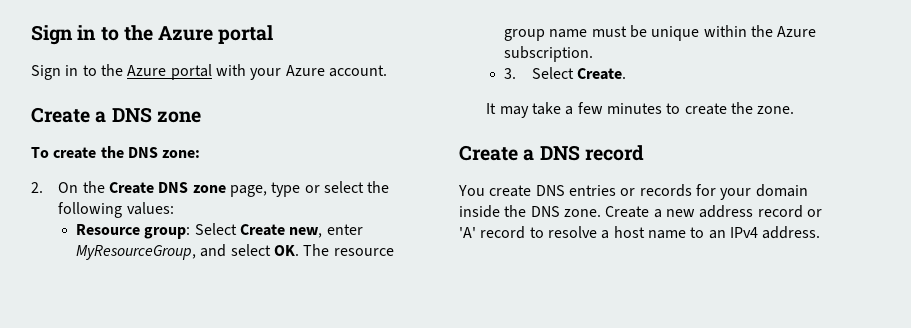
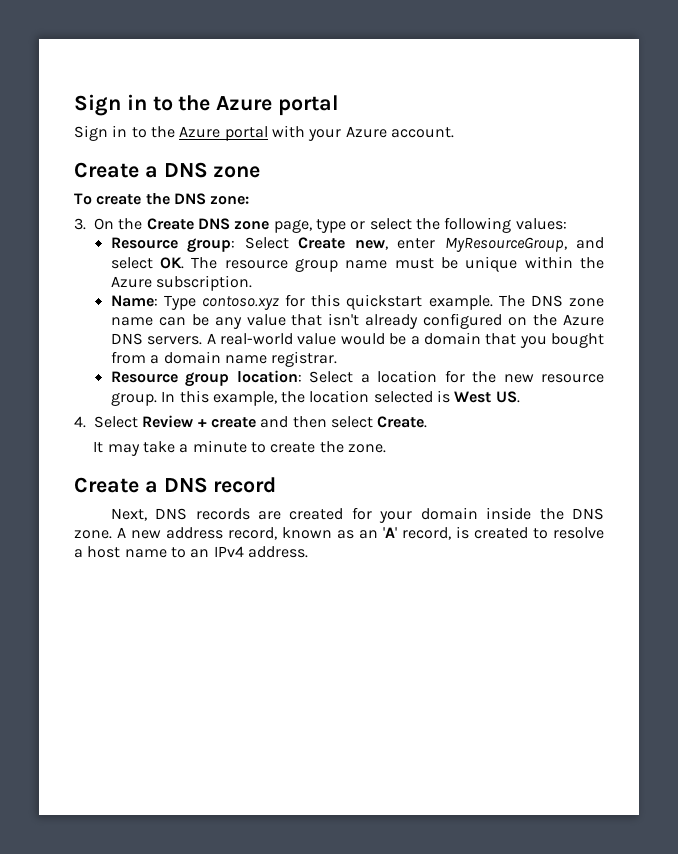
- 2. On the Create DNS zone page, type or select the following values:
+ 3. On the Create DNS zone page, type or select the following values:
- 3. Select Create.
+ Name: Type contoso.xyz for this quickstart example. The DNS zone name can be any value that isn't already configured on the Azure DNS servers. A real-world value would be a domain that you bought from a domain name registrar.
+ Resource group location: Select a location for the new resource group. In this example, the location selected is West US.
+ 4. Select Review + create and then select Create.
- It may take a few minutes to create the zone.
+ It may take a minute to create the zone.
- You create DNS entries or records for your domain inside the DNS zone.
+ Next, DNS records are created for your domain inside the DNS zone.
- Create a new address record or 'A' record to resolve a host name to an IPv4 address.
+ A new address record, known as an 'A' record, is created to resolve a host name to an IPv4 address.

